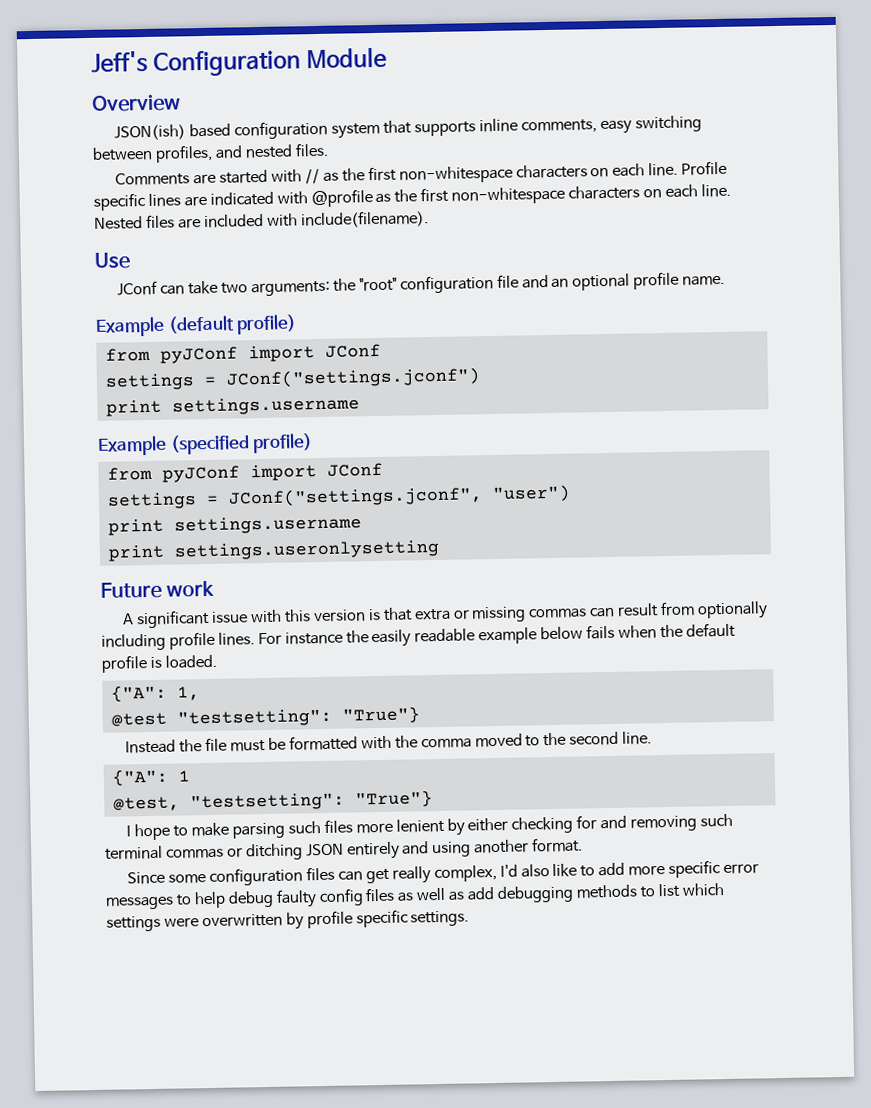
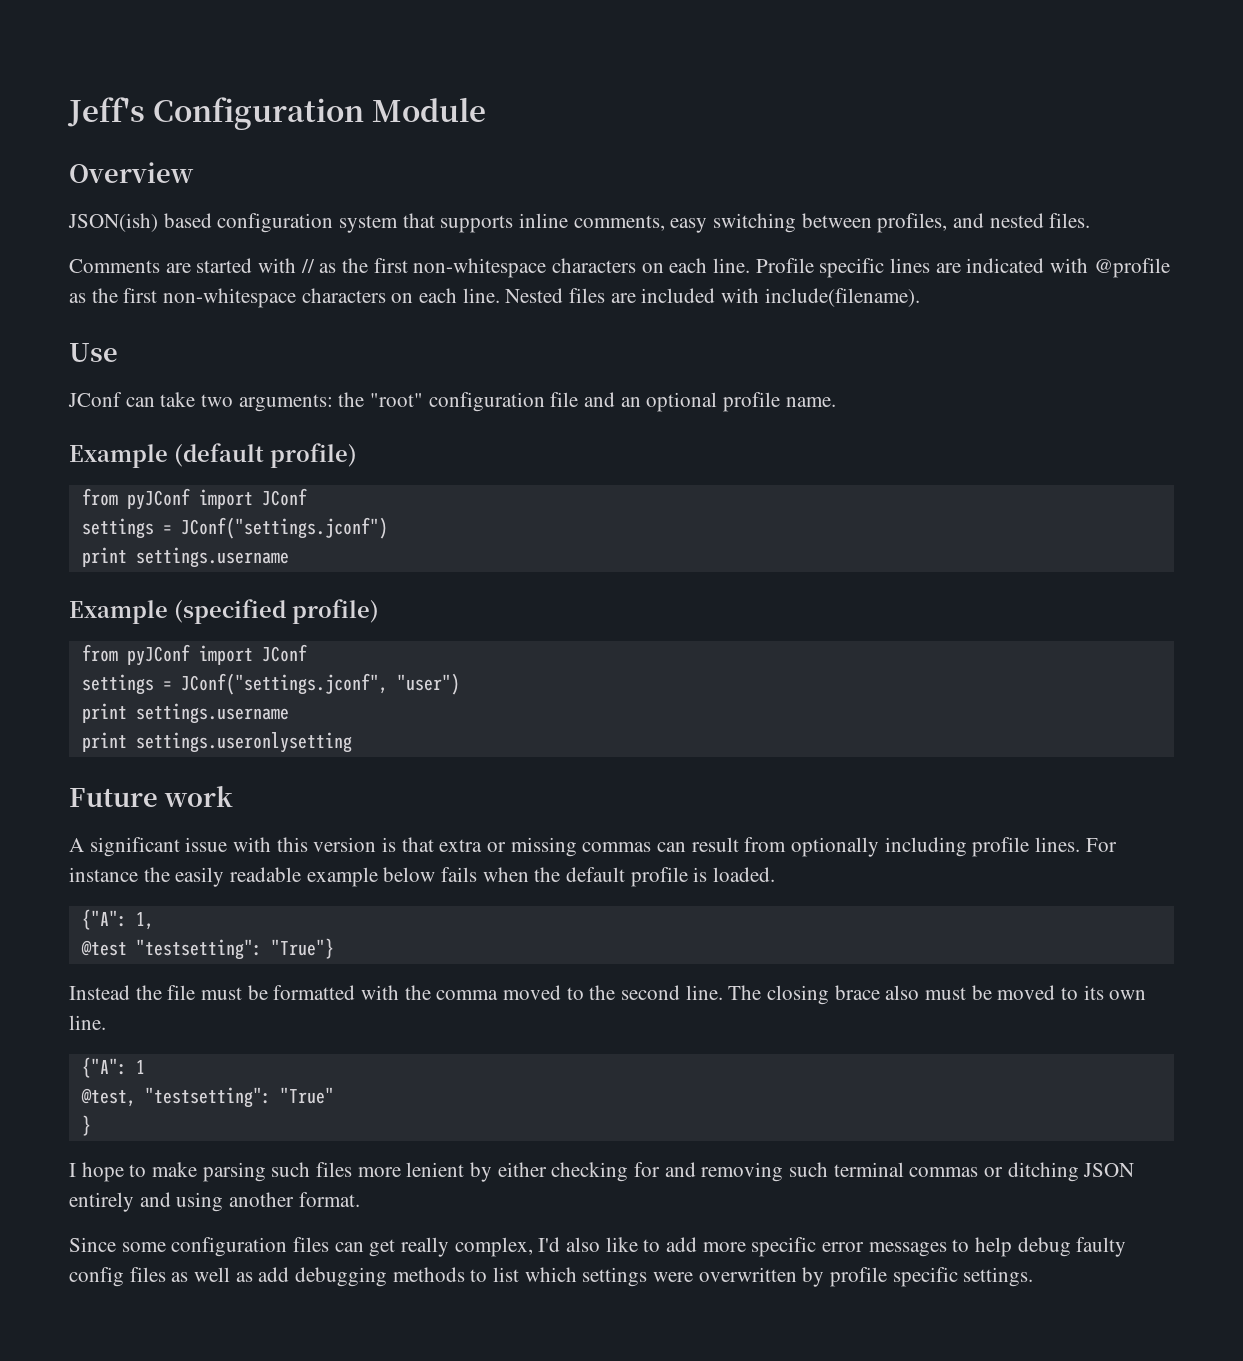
+ The closing brace also must be moved to its own line.
- @test, "testsetting": "True"}
+ @test, "testsetting": "True"
+ }

